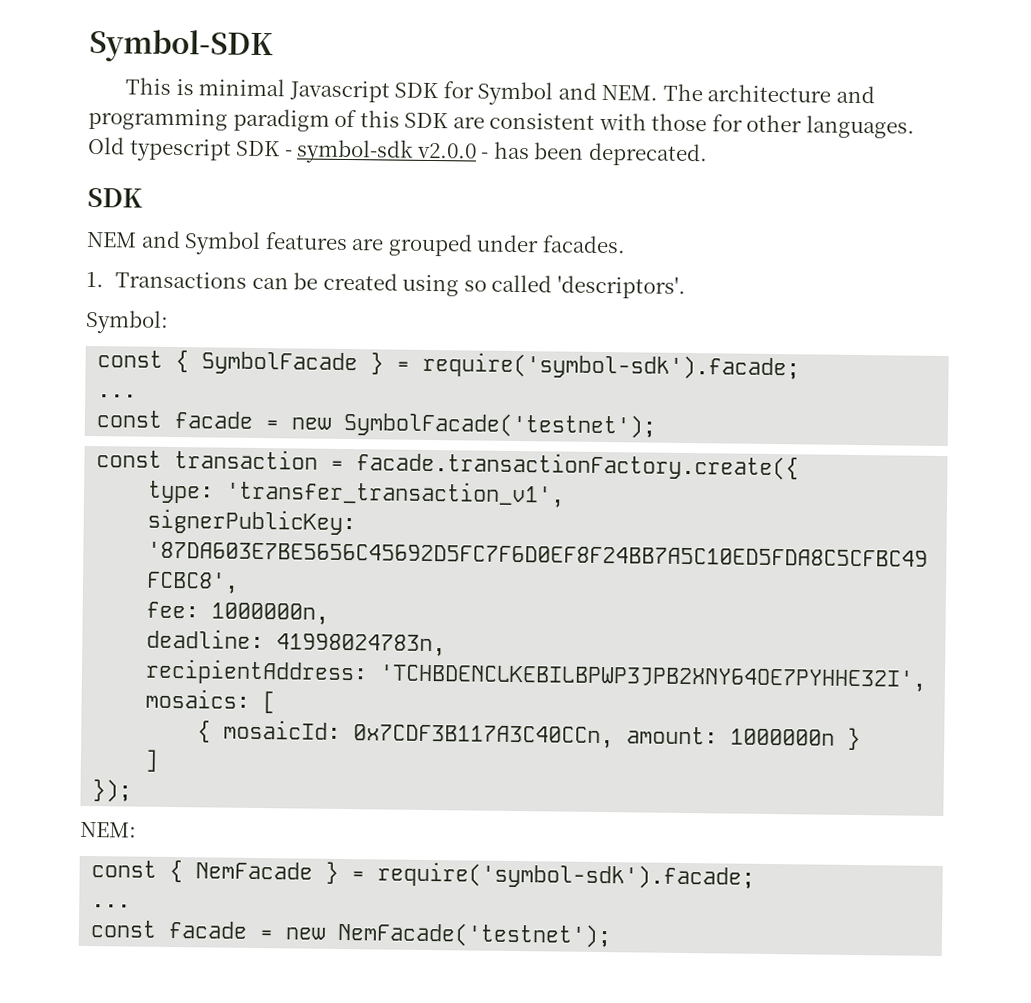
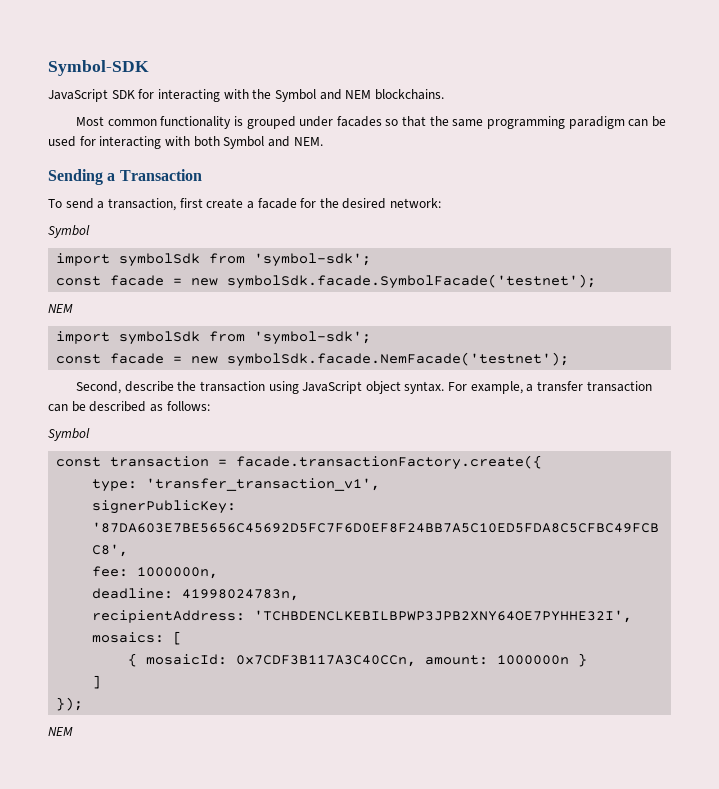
- This is minimal Javascript SDK for Symbol and NEM. The architecture and programming paradigm of this SDK are consistent with those for other languages. Old typescript SDK - symbol-sdk v2.0.0 - has been deprecated.
- SDK
- NEM and Symbol features are grouped under facades.
- 1. Transactions can be created using so called 'descriptors'.
- Symbol:
- const { SymbolFacade } = require('symbol-sdk').facade;
- ...
- const facade = new SymbolFacade('testnet');
+ JavaScript SDK for interacting with the Symbol and NEM blockchains.
+ Most common functionality is grouped under facades so that the same programming paradigm can be used for interacting with both Symbol and NEM.
+ Sending a Transaction
+ To send a transaction, first create a facade for the desired network:
+ Symbol
+ import symbolSdk from 'symbol-sdk';
+ const facade = new symbolSdk.facade.SymbolFacade('testnet');
+ NEM
+ import symbolSdk from 'symbol-sdk';
+ const facade = new symbolSdk.facade.NemFacade('testnet');
+ Second, describe the transaction using JavaScript object syntax. For example, a transfer transaction can be described as follows:
+ Symbol
  });
- NEM:
- const { NemFacade } = require('symbol-sdk').facade;
- ...
- const facade = new NemFacade('testnet');
+ NEM

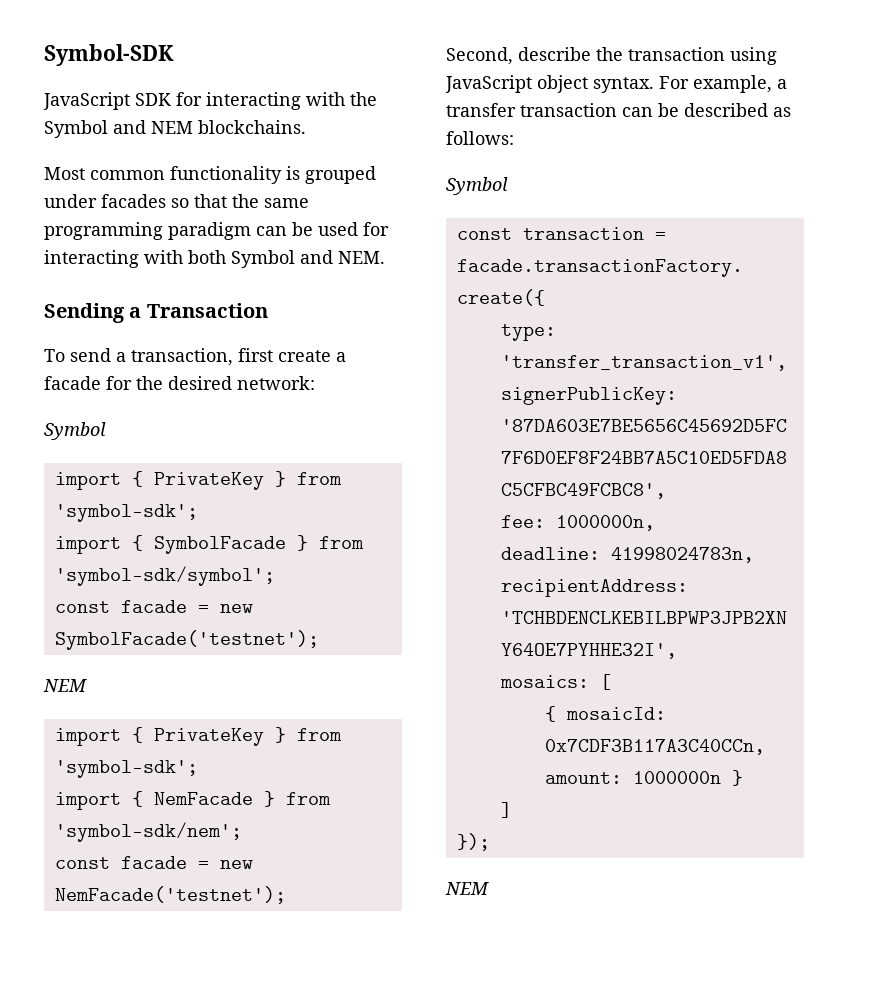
  To send a transaction, first create a facade for the desired network:
  Symbol
- import symbolSdk from 'symbol-sdk';
- const facade = new symbolSdk.facade.SymbolFacade('testnet');
+ import { PrivateKey } from 'symbol-sdk';
+ import { SymbolFacade } from 'symbol-sdk/symbol';
+ const facade = new SymbolFacade('testnet');
  NEM
- import symbolSdk from 'symbol-sdk';
- const facade = new symbolSdk.facade.NemFacade('testnet');
+ import { PrivateKey } from 'symbol-sdk';
+ import { NemFacade } from 'symbol-sdk/nem';
+ const facade = new NemFacade('testnet');

